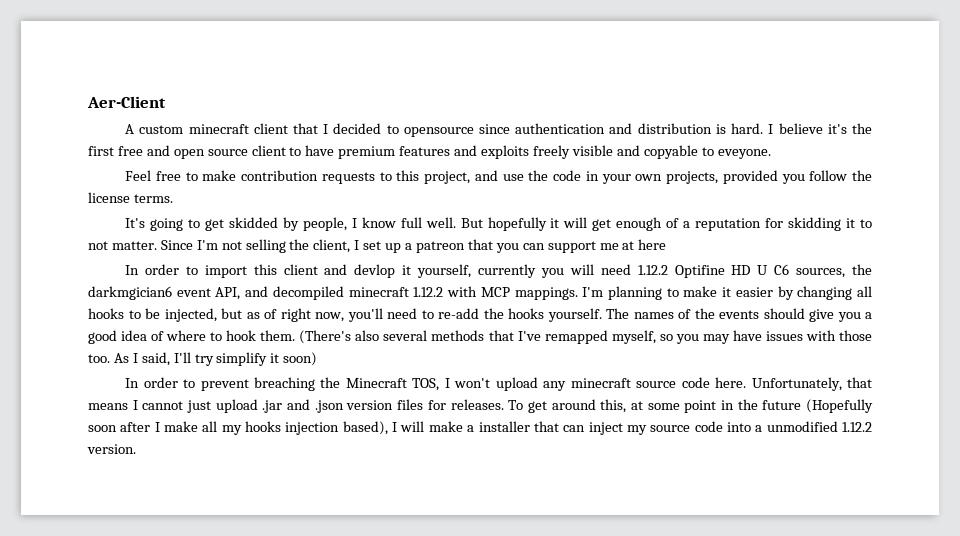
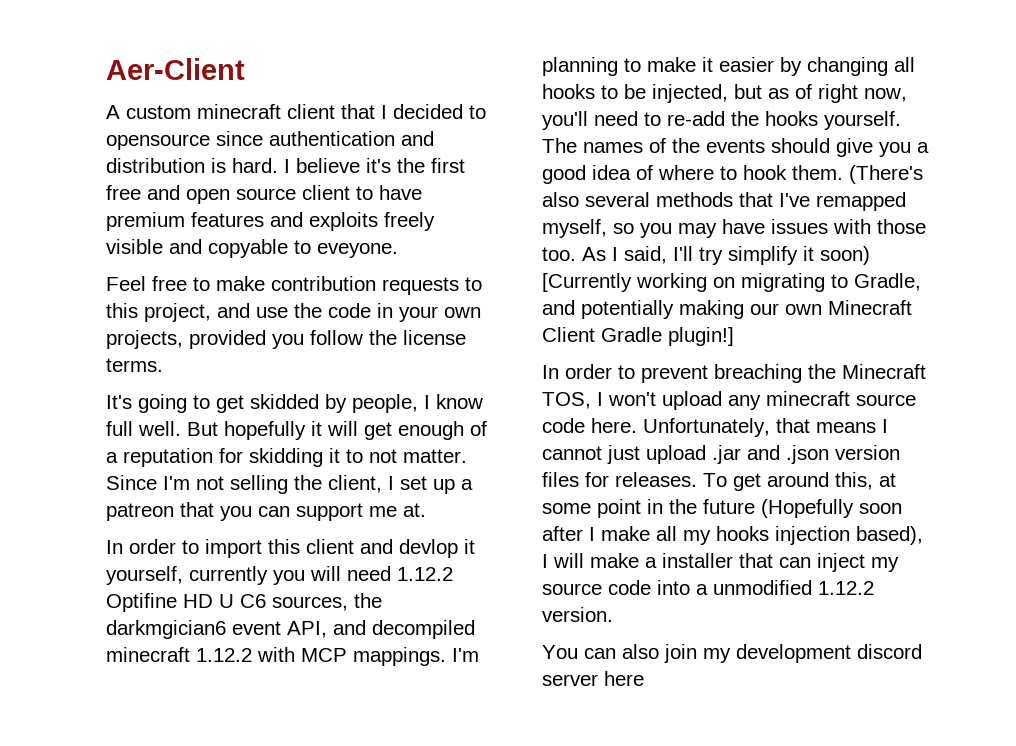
- Since I'm not selling the client, I set up a patreon that you can support me at here
+ Since I'm not selling the client, I set up a patreon that you can support me at.
- As I said, I'll try simplify it soon)
+ As I said, I'll try simplify it soon) [Currently working on migrating to Gradle, and potentially making our own Minecraft Client Gradle plugin!]
+ You can also join my development discord server here

